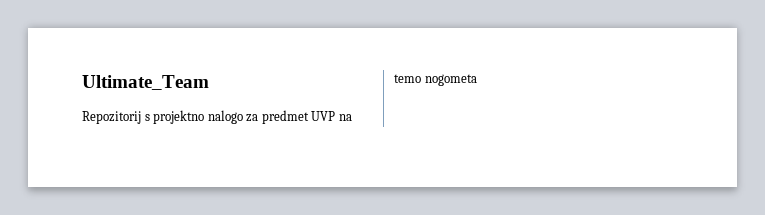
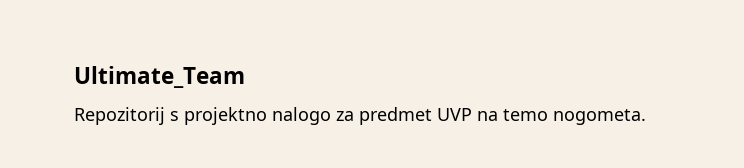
- Repozitorij s projektno nalogo za predmet UVP na temo nogometa
+ Repozitorij s projektno nalogo za predmet UVP na temo nogometa.

